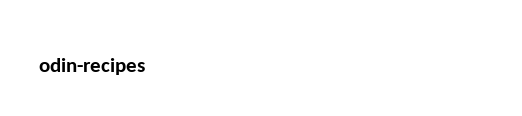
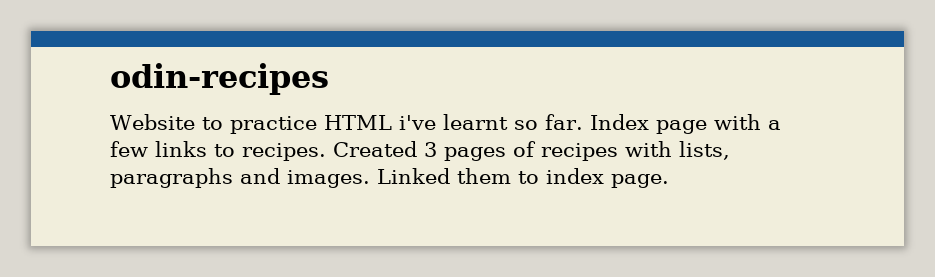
+ Website to practice HTML i've learnt so far. Index page with a few links to recipes. Created 3 pages of recipes with lists, paragraphs and images. Linked them to index page.

